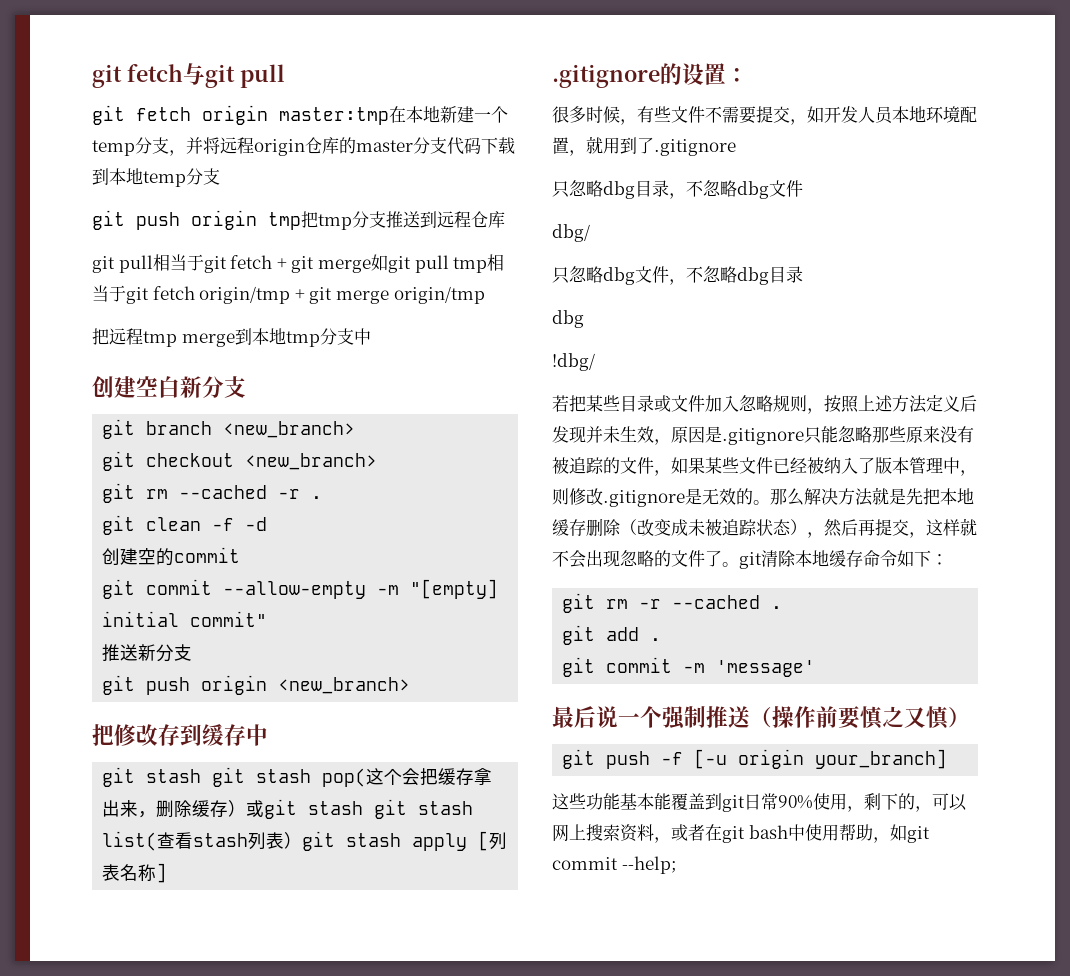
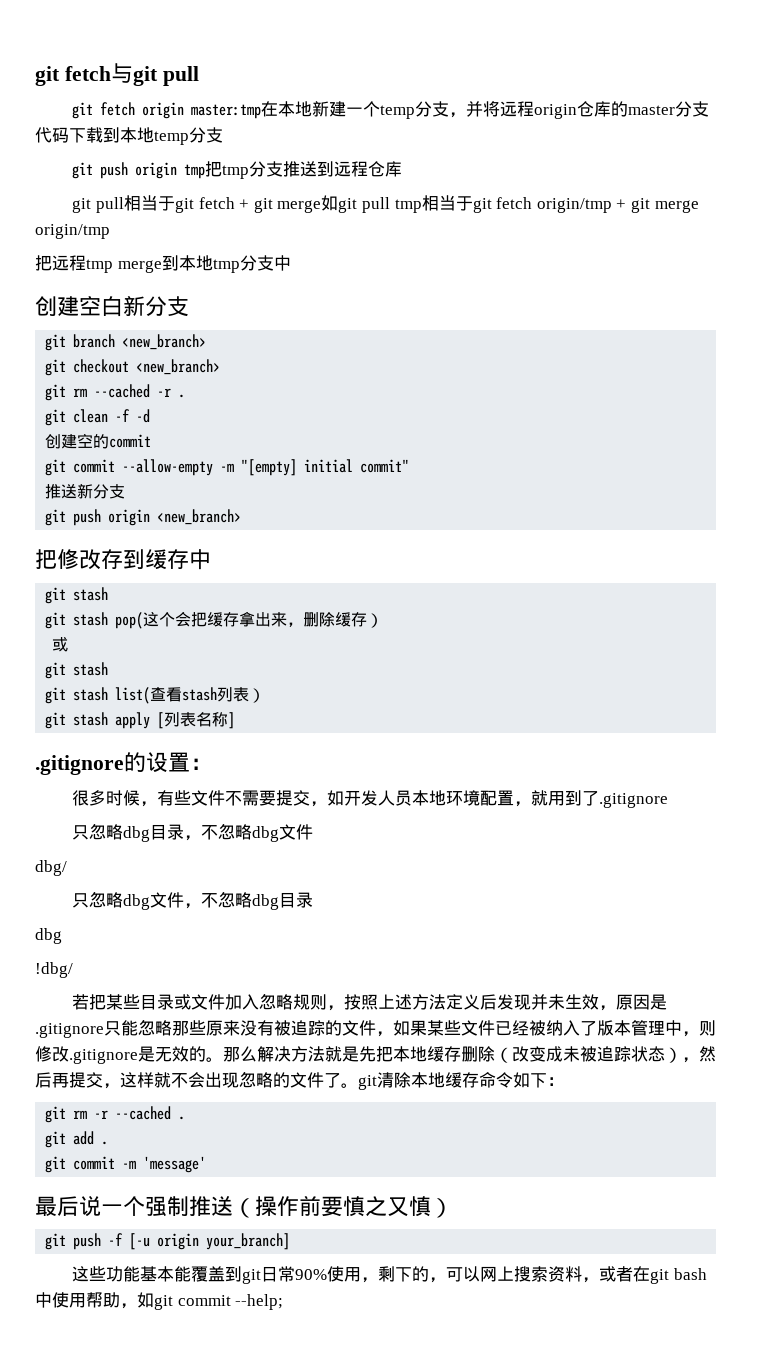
  把修改存到缓存中
- git stash git stash pop(这个会把缓存拿出来，删除缓存）或git stash git stash list(查看stash列表）git stash apply [列表名称]
+ git stash
+ git stash pop(这个会把缓存拿出来，删除缓存）
+ 或
+ git stash
+ git stash list(查看stash列表）
+ git stash apply [列表名称]

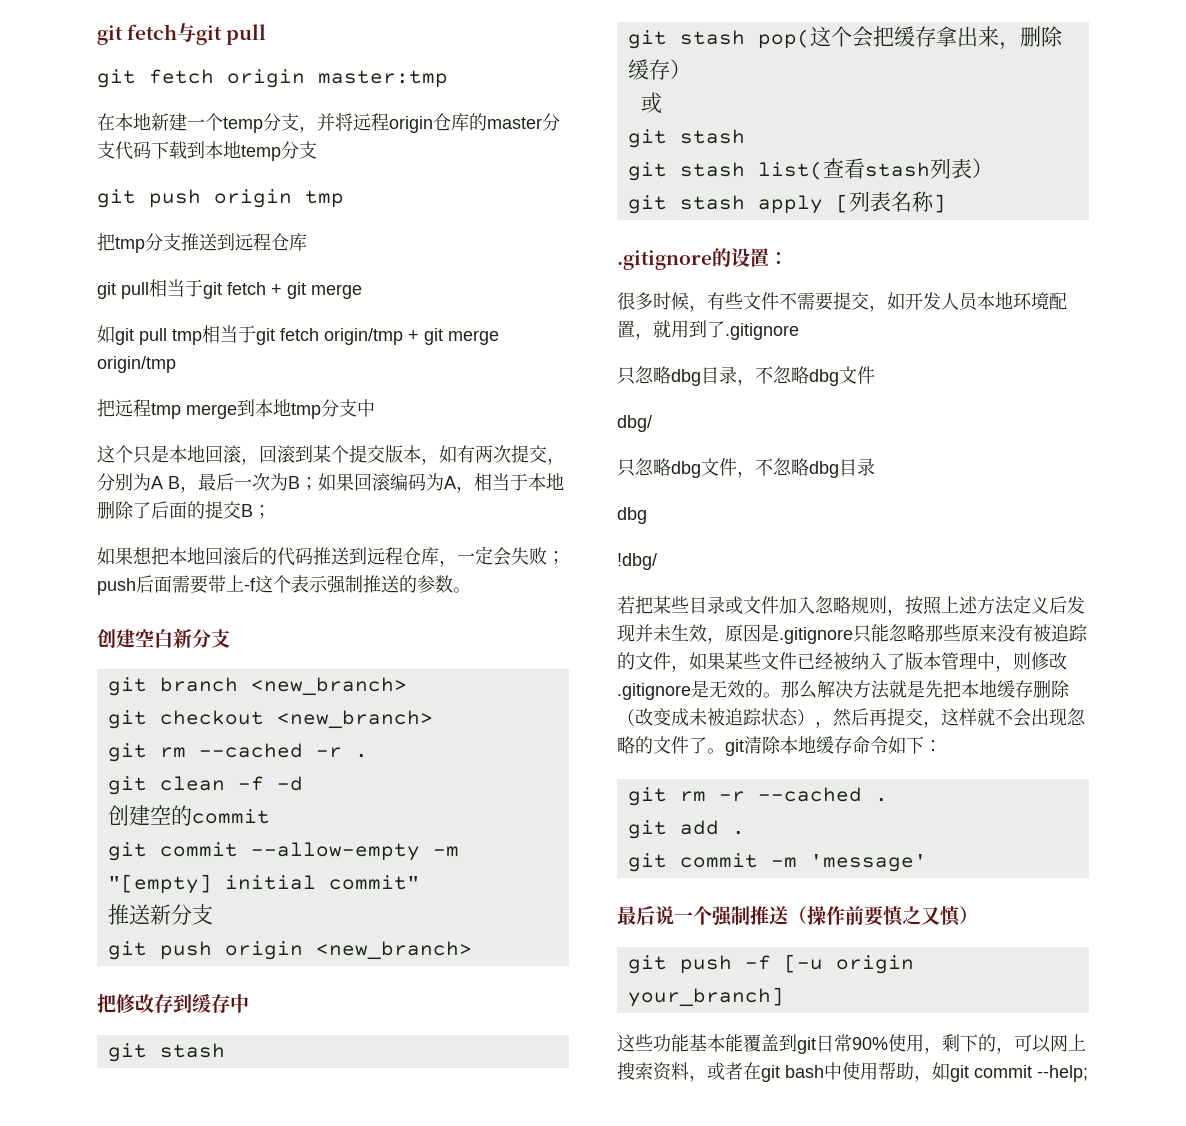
- git fetch origin master:tmp在本地新建一个temp分支，并将远程origin仓库的master分支代码下载到本地temp分支
+ git fetch origin master:tmp
+ 在本地新建一个temp分支，并将远程origin仓库的master分支代码下载到本地temp分支
- git push origin tmp把tmp分支推送到远程仓库
+ git push origin tmp
+ 把tmp分支推送到远程仓库
- git pull相当于git fetch + git merge如git pull tmp相当于git fetch origin/tmp + git merge origin/tmp
+ git pull相当于git fetch + git merge
+ 如git pull tmp相当于git fetch origin/tmp + git merge origin/tmp
+ 这个只是本地回滚，回滚到某个提交版本，如有两次提交，分别为A B，最后一次为B；如果回滚编码为A，相当于本地删除了后面的提交B；
+ 如果想把本地回滚后的代码推送到远程仓库，一定会失败；push后面需要带上-f这个表示强制推送的参数。

